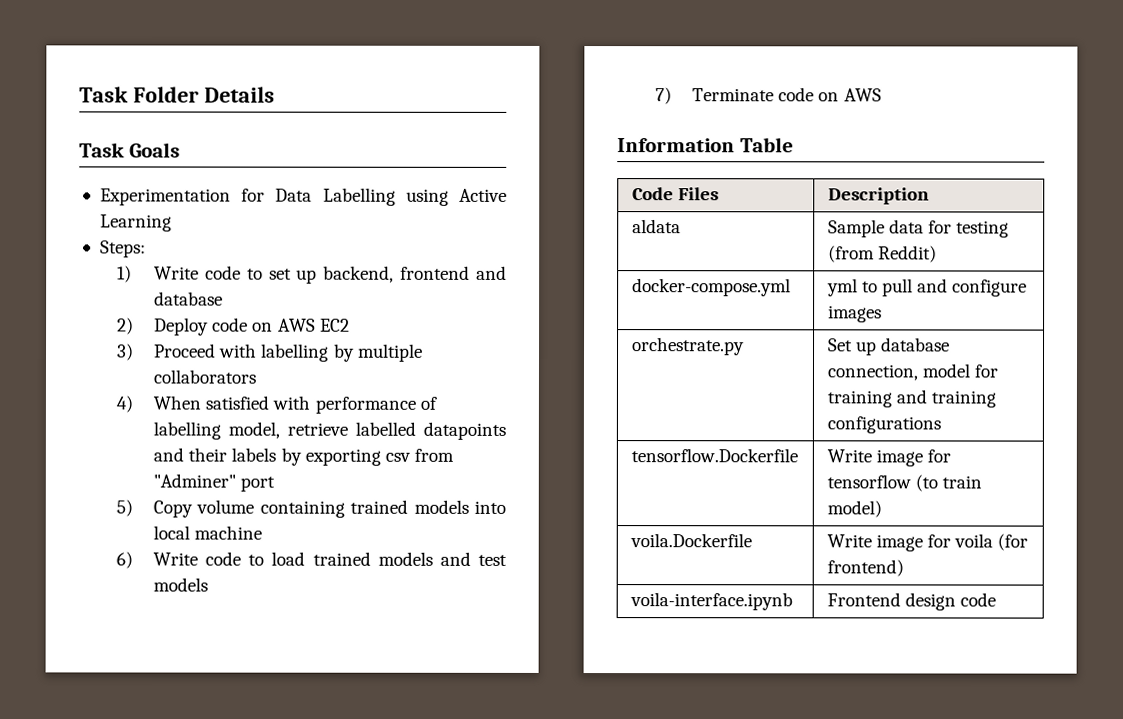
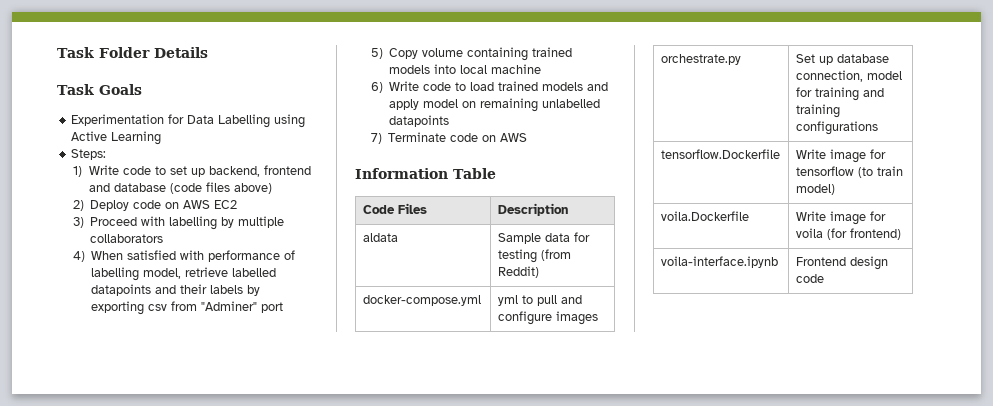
- 1) Write code to set up backend, frontend and database
+ 1) Write code to set up backend, frontend and database (code files above)
- 6) Write code to load trained models and test models
+ 6) Write code to load trained models and apply model on remaining unlabelled datapoints

